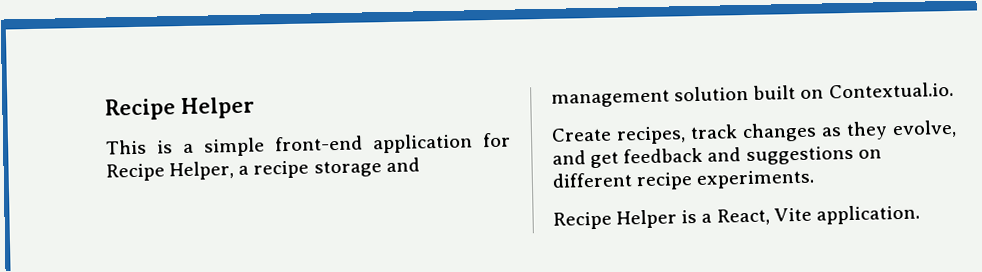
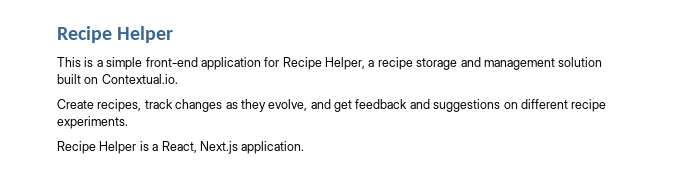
- Recipe Helper is a React, Vite application.
+ Recipe Helper is a React, Next.js application.

